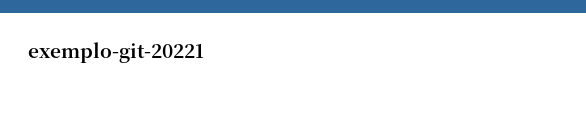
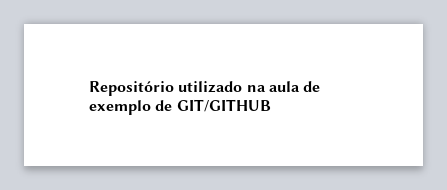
- exemplo-git-20221
+ Repositório utilizado na aula de exemplo de GIT/GITHUB

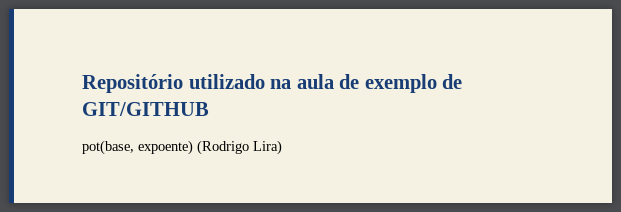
+ pot(base, expoente) (Rodrigo Lira)

